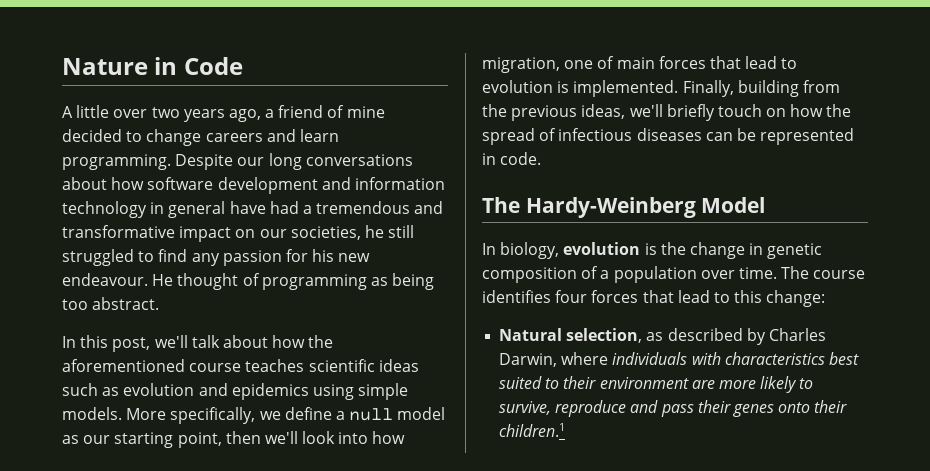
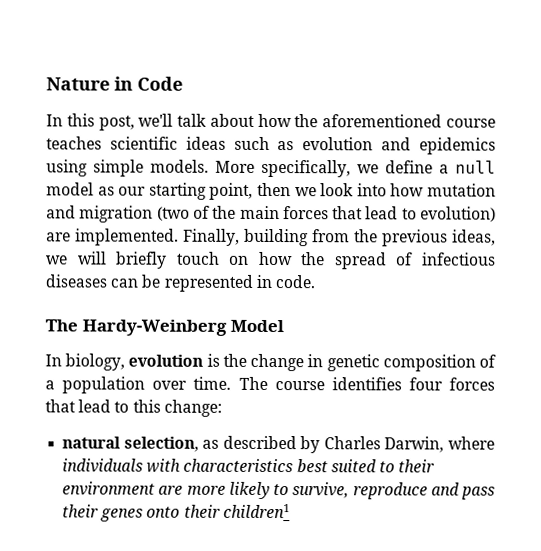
- A little over two years ago, a friend of mine decided to change careers and learn programming. Despite our long conversations about how software development and information technology in general have had a tremendous and transformative impact on our societies, he still struggled to find any passion for his new endeavour. He thought of programming as being too abstract.
- More specifically, we define a null model as our starting point, then we'll look into how migration, one of main forces that lead to evolution is implemented.
+ More specifically, we define a null model as our starting point, then we look into how mutation and migration (two of the main forces that lead to evolution) are implemented.
- Finally, building from the previous ideas, we'll briefly touch on how the spread of infectious diseases can be represented in code.
+ Finally, building from the previous ideas, we will briefly touch on how the spread of infectious diseases can be represented in code.
- Natural selection, as described by Charles Darwin, where individuals with characteristics best suited to their environment are more likely to survive, reproduce and pass their genes onto their children.1
+ natural selection, as described by Charles Darwin, where individuals with characteristics best suited to their environment are more likely to survive, reproduce and pass their genes onto their children1

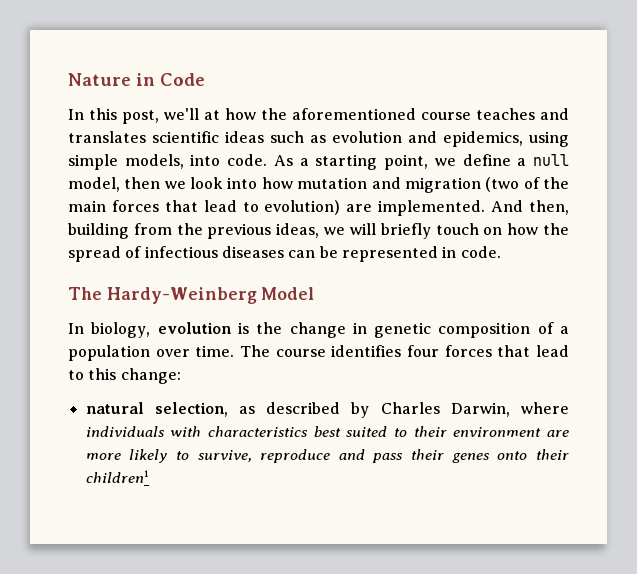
- In this post, we'll talk about how the aforementioned course teaches scientific ideas such as evolution and epidemics using simple models. More specifically, we define a null model as our starting point, then we look into how mutation and migration (two of the main forces that lead to evolution) are implemented.
+ In this post, we'll at how the aforementioned course teaches and translates scientific ideas such as evolution and epidemics, using simple models, into code. As a starting point, we define a null model, then we look into how mutation and migration (two of the main forces that lead to evolution) are implemented.
- Finally, building from the previous ideas, we will briefly touch on how the spread of infectious diseases can be represented in code.
+ And then, building from the previous ideas, we will briefly touch on how the spread of infectious diseases can be represented in code.

